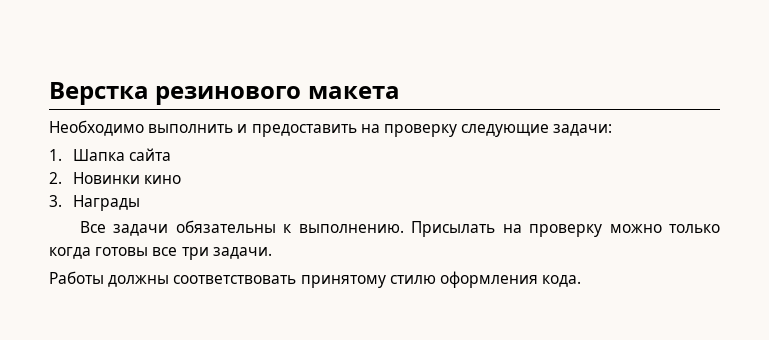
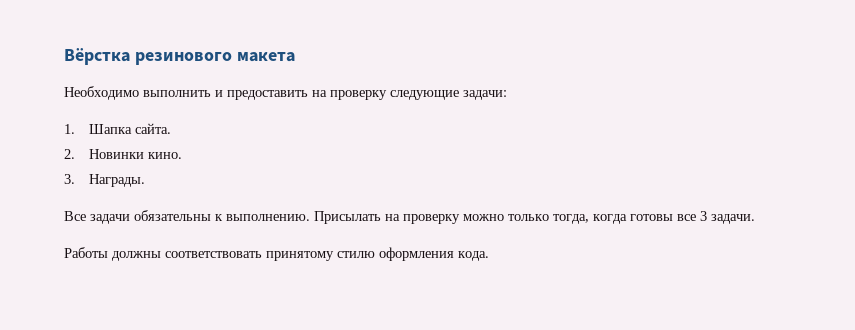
- Верстка резинового макета
+ Вёрстка резинового макета
- 1. Шапка сайта
+ 1. Шапка сайта.
- 2. Новинки кино
+ 2. Новинки кино.
- 3. Награды
+ 3. Награды.
- Присылать на проверку можно только когда готовы все три задачи.
+ Присылать на проверку можно только тогда, когда готовы все 3 задачи.

